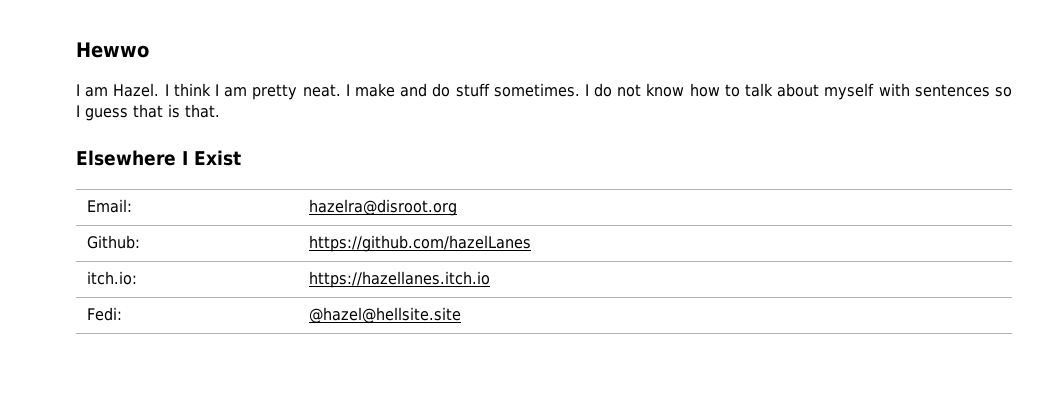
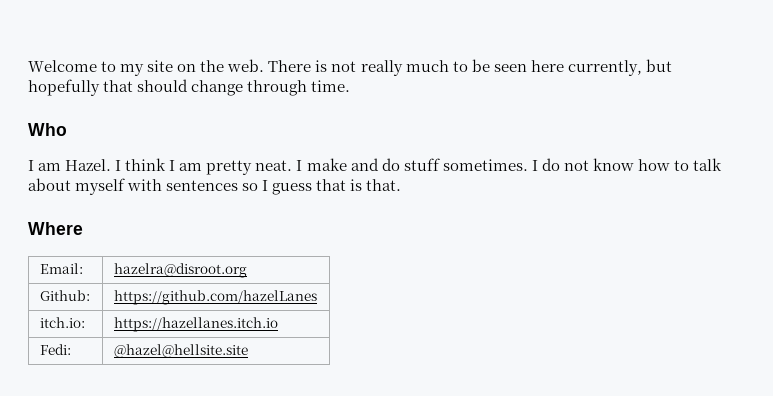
- Hewwo
+ Welcome to my site on the web. There is not really much to be seen here currently, but hopefully that should change through time.
+ Who
- Elsewhere I Exist
+ Where

